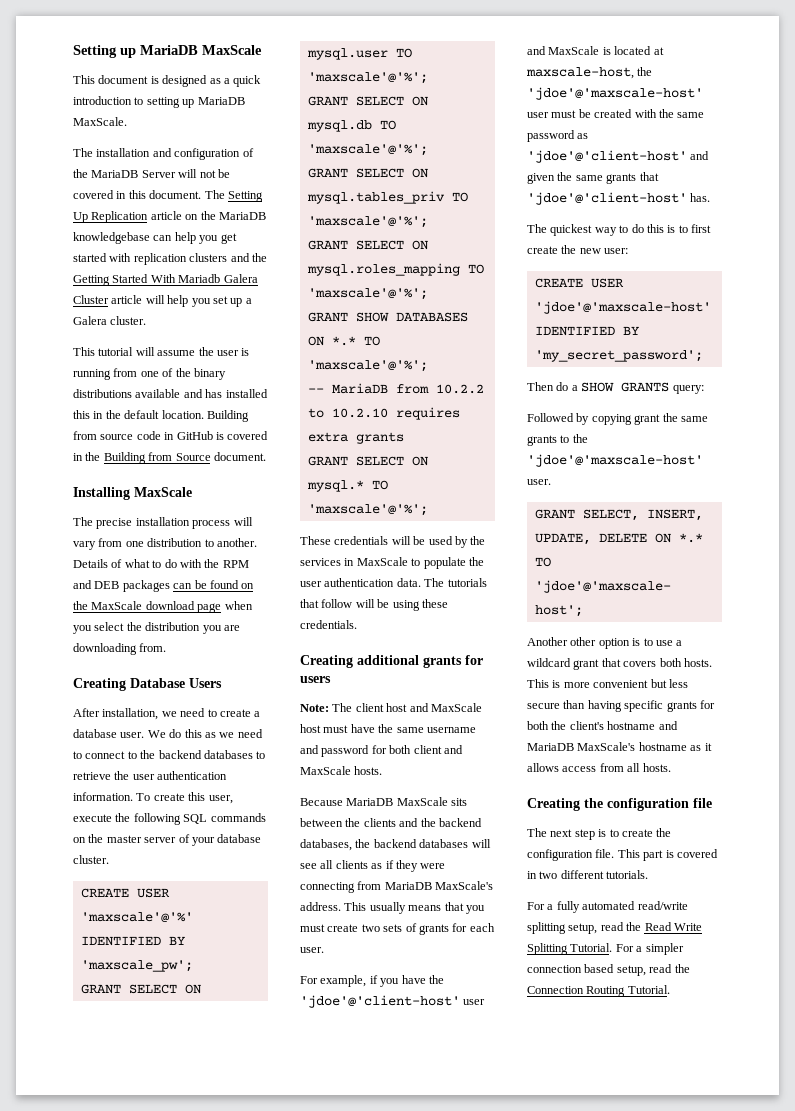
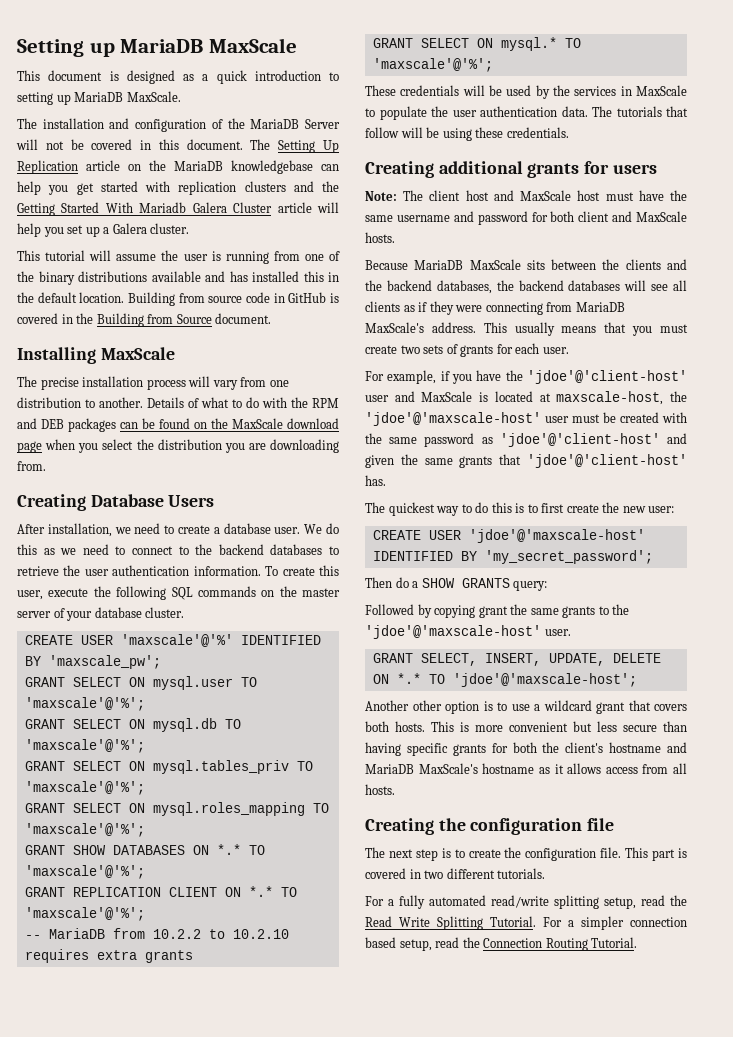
+ GRANT REPLICATION CLIENT ON *.* TO 'maxscale'@'%';

